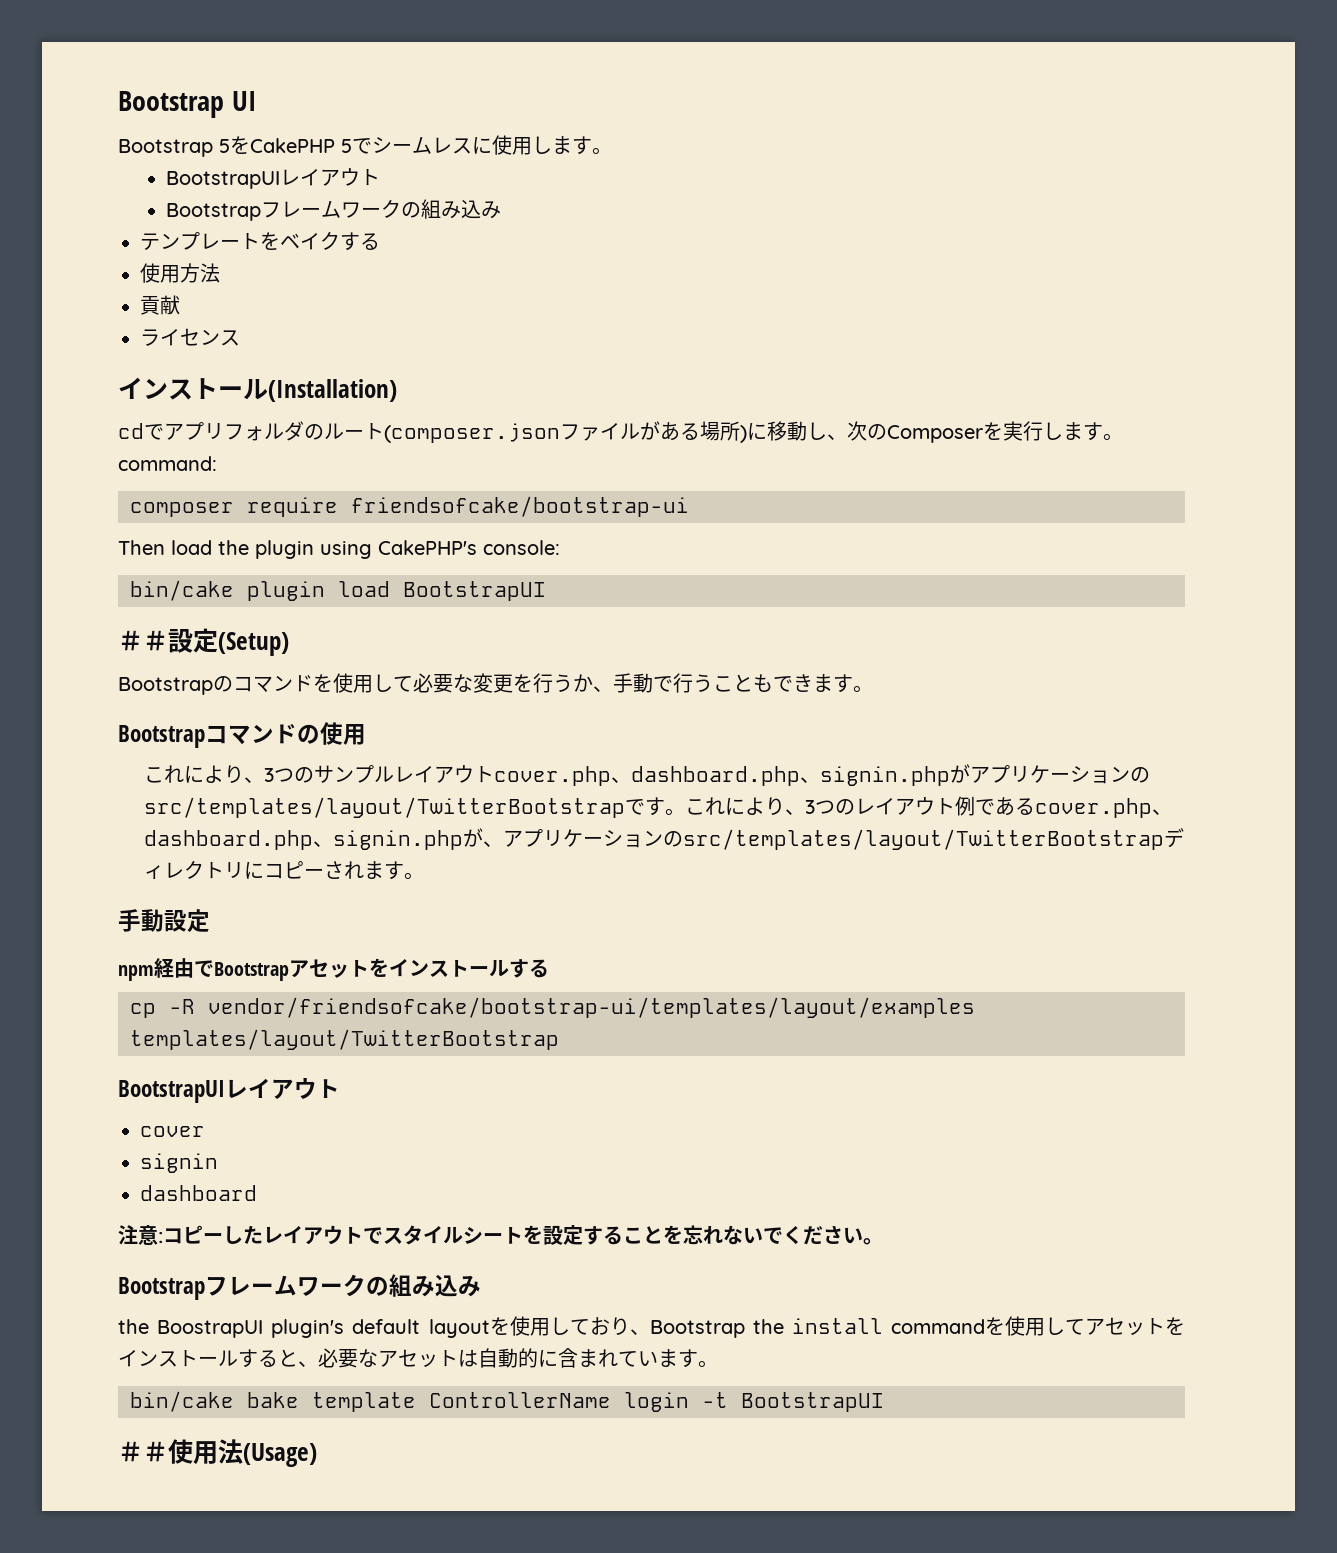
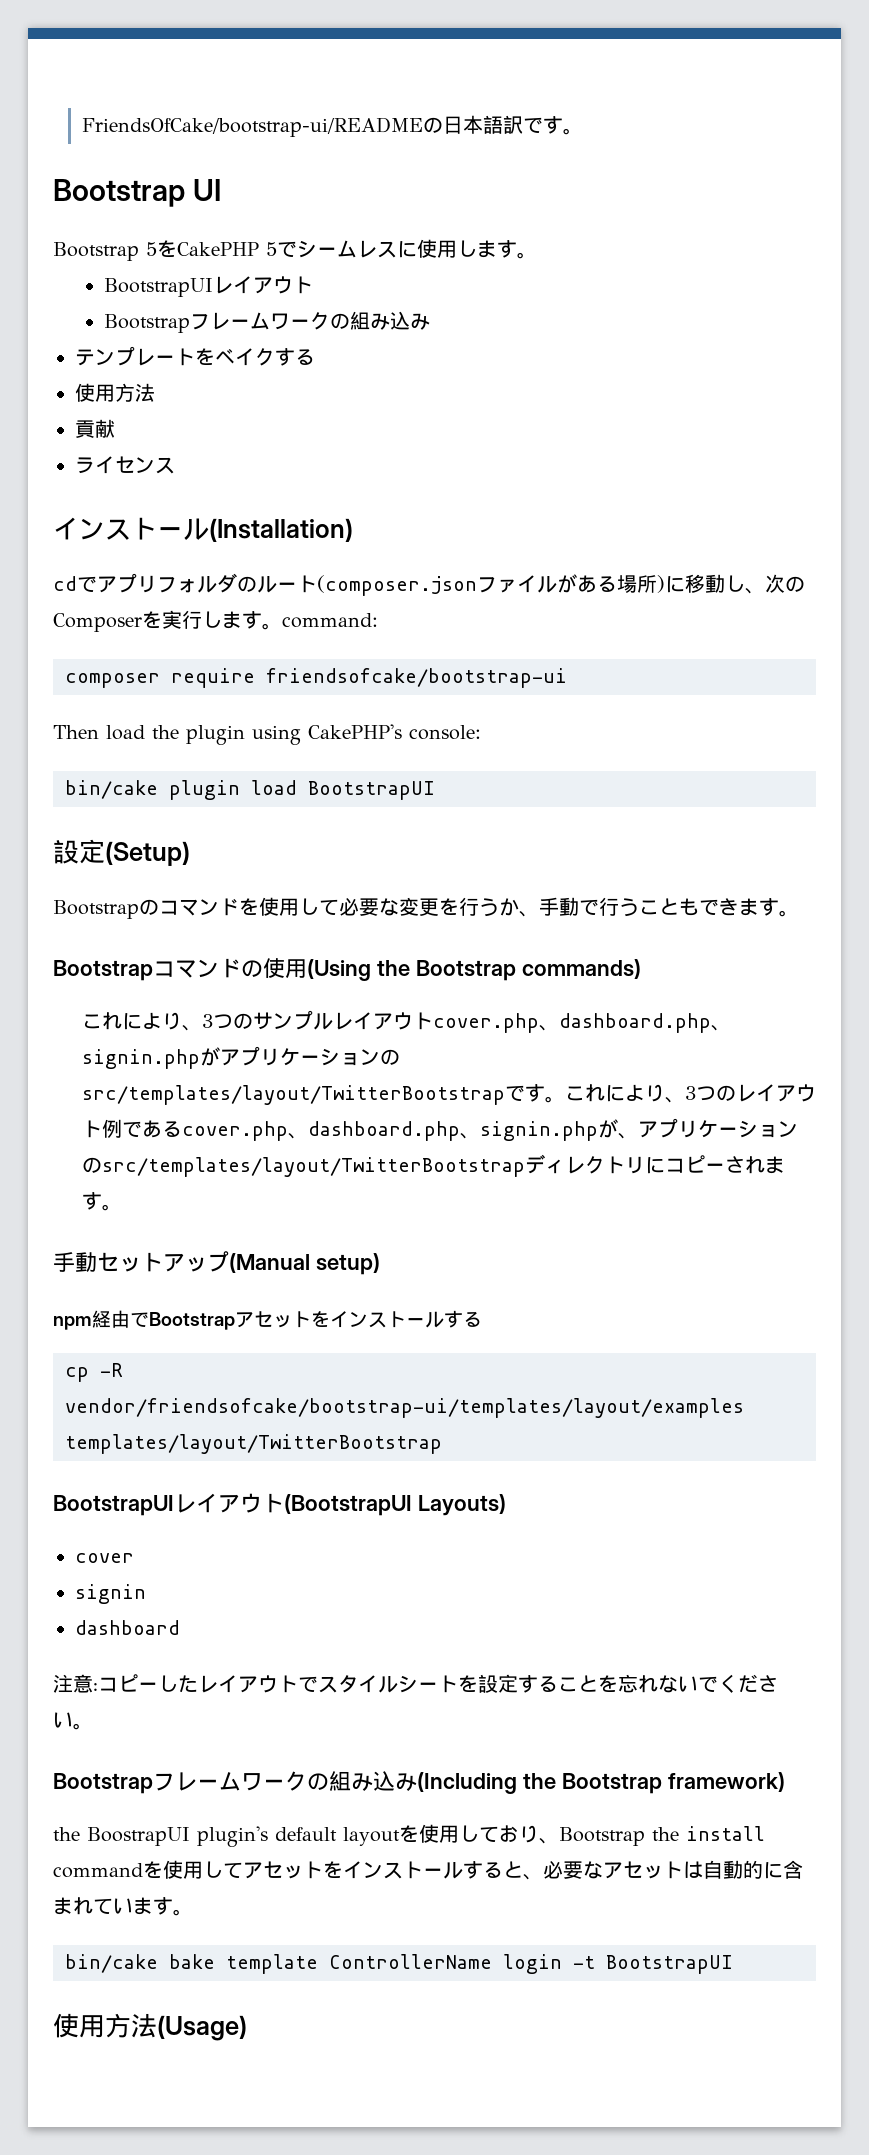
+ FriendsOfCake/bootstrap-ui/READMEの日本語訳です。
- ＃＃設定(Setup)
+ 設定(Setup)
- Bootstrapコマンドの使用
+ Bootstrapコマンドの使用(Using the Bootstrap commands)
- 手動設定
+ 手動セットアップ(Manual setup)
  cp -R vendor/friendsofcake/bootstrap-ui/templates/layout/examples templates/layout/TwitterBootstrap
- BootstrapUIレイアウト
+ BootstrapUIレイアウト(BootstrapUI Layouts)
  注意:コピーしたレイアウトでスタイルシートを設定することを忘れないでください。
- Bootstrapフレームワークの組み込み
+ Bootstrapフレームワークの組み込み(Including the Bootstrap framework)
- ＃＃使用法(Usage)
+ 使用方法(Usage)

